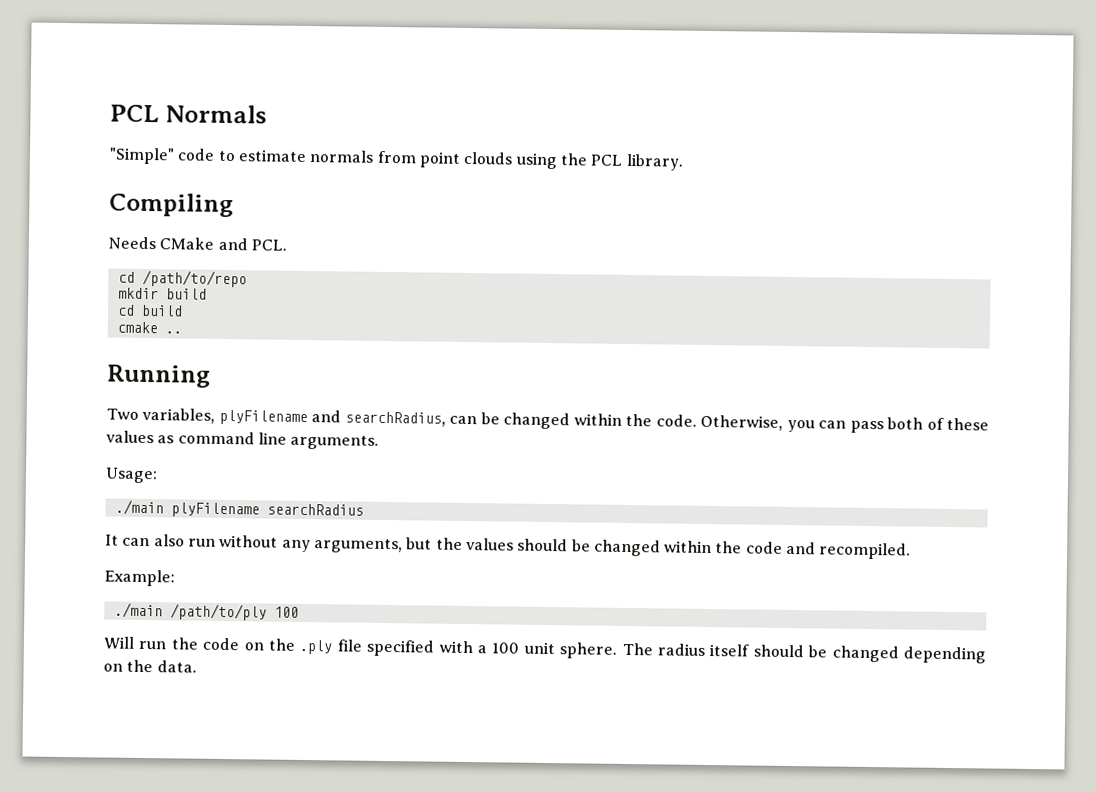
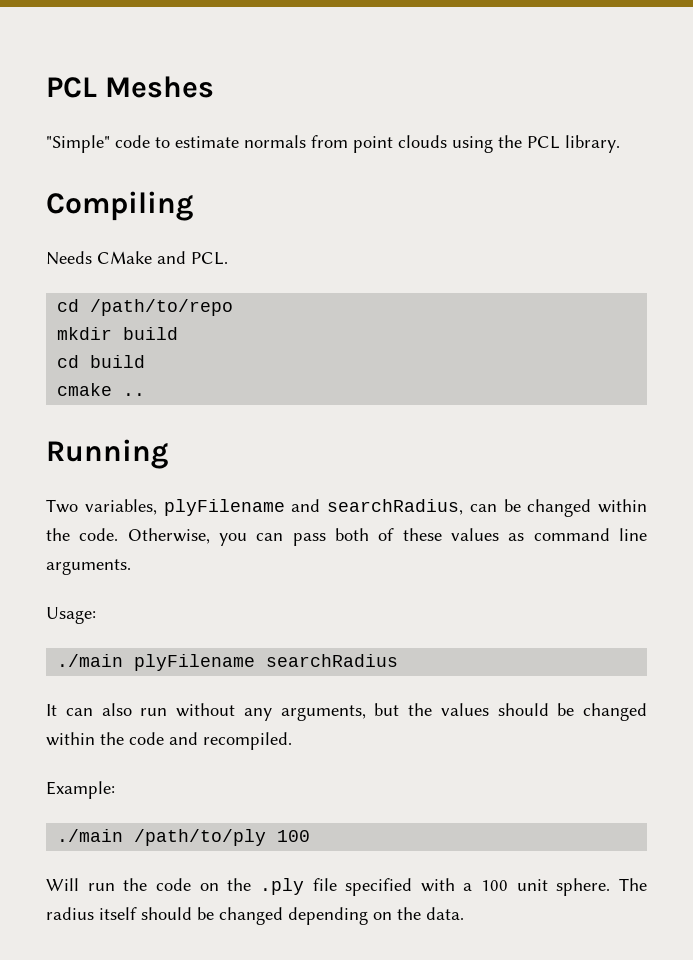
- PCL Normals
+ PCL Meshes

